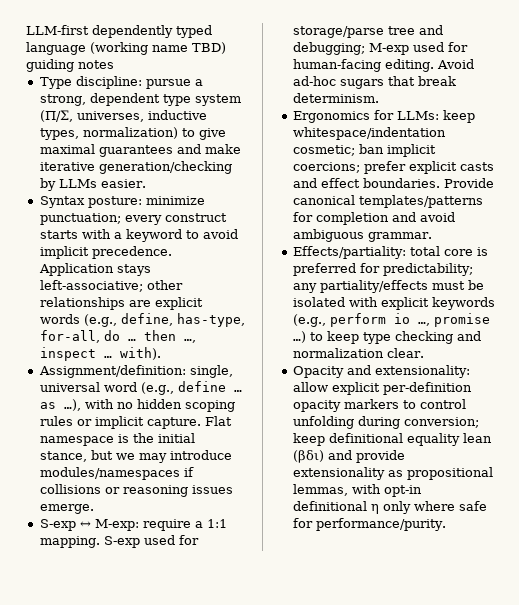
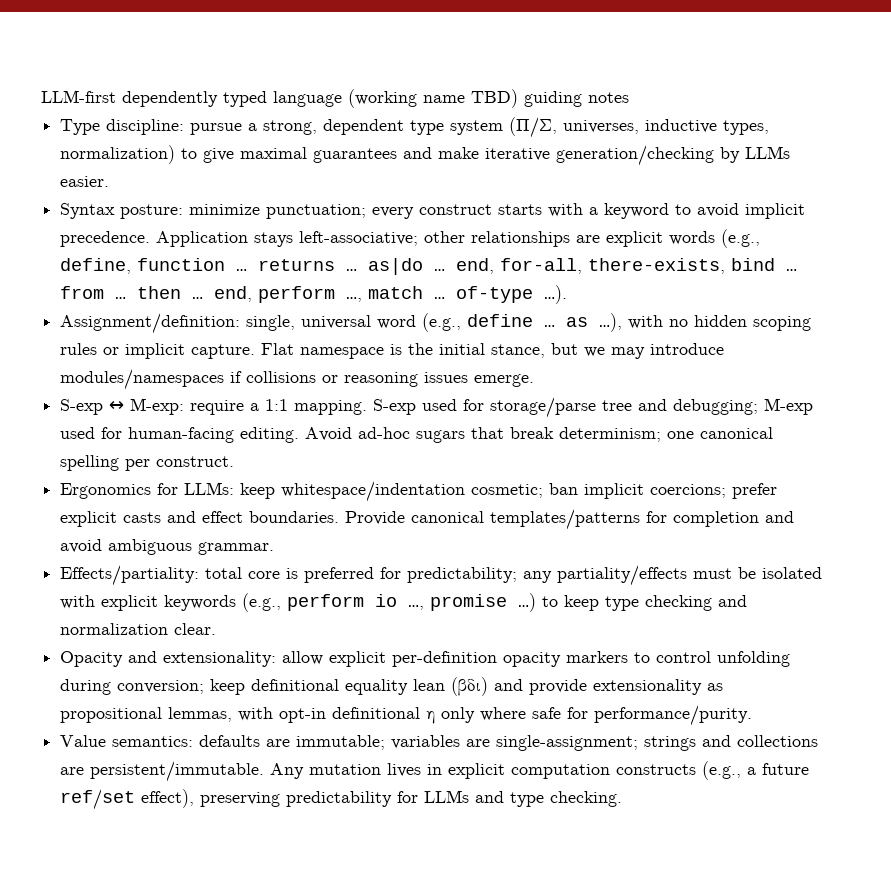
- Application stays left-associative; other relationships are explicit words (e.g., define, has-type, for-all, do … then …, inspect … with).
+ Application stays left-associative; other relationships are explicit words (e.g., define, function … returns … as|do … end, for-all, there-exists, bind … from … then … end, perform …, match … of-type …).
- Avoid ad-hoc sugars that break determinism.
+ Avoid ad-hoc sugars that break determinism; one canonical spelling per construct.
+ Value semantics: defaults are immutable; variables are single-assignment; strings and collections are persistent/immutable. Any mutation lives in explicit computation constructs (e.g., a future ref/set effect), preserving predictability for LLMs and type checking.

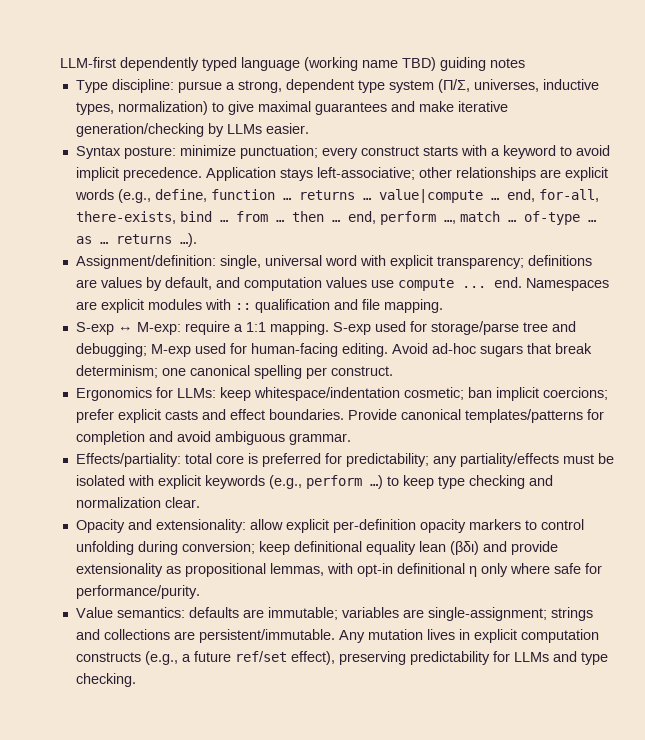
- Application stays left-associative; other relationships are explicit words (e.g., define, function … returns … as|do … end, for-all, there-exists, bind … from … then … end, perform …, match … of-type …).
+ Application stays left-associative; other relationships are explicit words (e.g., define, function … returns … value|compute … end, for-all, there-exists, bind … from … then … end, perform …, match … of-type … as … returns …).
- Assignment/definition: single, universal word (e.g., define … as …), with no hidden scoping rules or implicit capture. Flat namespace is the initial stance, but we may introduce modules/namespaces if collisions or reasoning issues emerge.
+ Assignment/definition: single, universal word with explicit transparency; definitions are values by default, and computation values use compute ... end. Namespaces are explicit modules with :: qualification and file mapping.
- Effects/partiality: total core is preferred for predictability; any partiality/effects must be isolated with explicit keywords (e.g., perform io …, promise …) to keep type checking and normalization clear.
+ Effects/partiality: total core is preferred for predictability; any partiality/effects must be isolated with explicit keywords (e.g., perform …) to keep type checking and normalization clear.

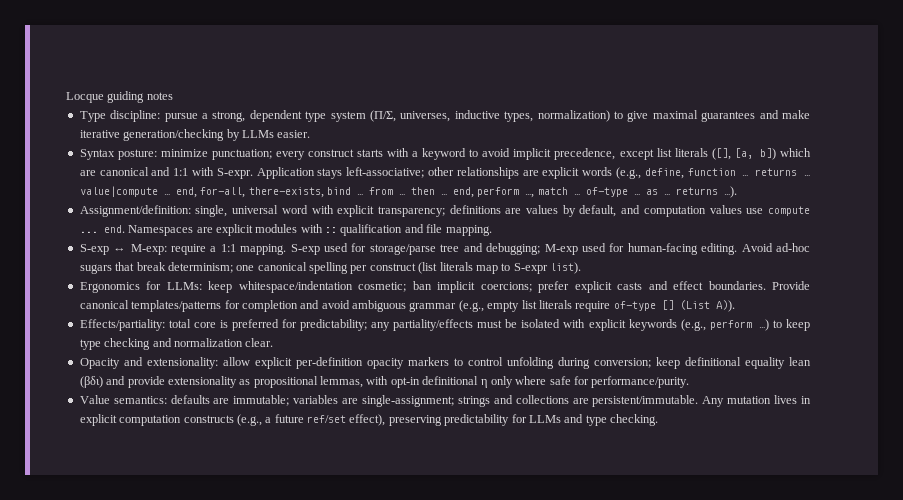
- LLM-first dependently typed language (working name TBD) guiding notes
+ Locque guiding notes
- Syntax posture: minimize punctuation; every construct starts with a keyword to avoid implicit precedence.
+ Syntax posture: minimize punctuation; every construct starts with a keyword to avoid implicit precedence, except list literals ([], [a, b]) which are canonical and 1:1 with S-expr.
- Avoid ad-hoc sugars that break determinism; one canonical spelling per construct.
+ Avoid ad-hoc sugars that break determinism; one canonical spelling per construct (list literals map to S-expr list).
- Provide canonical templates/patterns for completion and avoid ambiguous grammar.
+ Provide canonical templates/patterns for completion and avoid ambiguous grammar (e.g., empty list literals require of-type [] (List A)).

